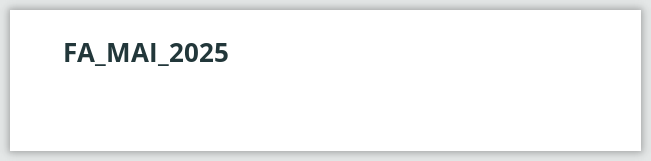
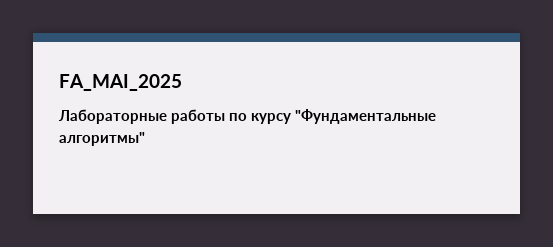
+ Лабораторные работы по курсу "Фундаментальные алгоритмы"

